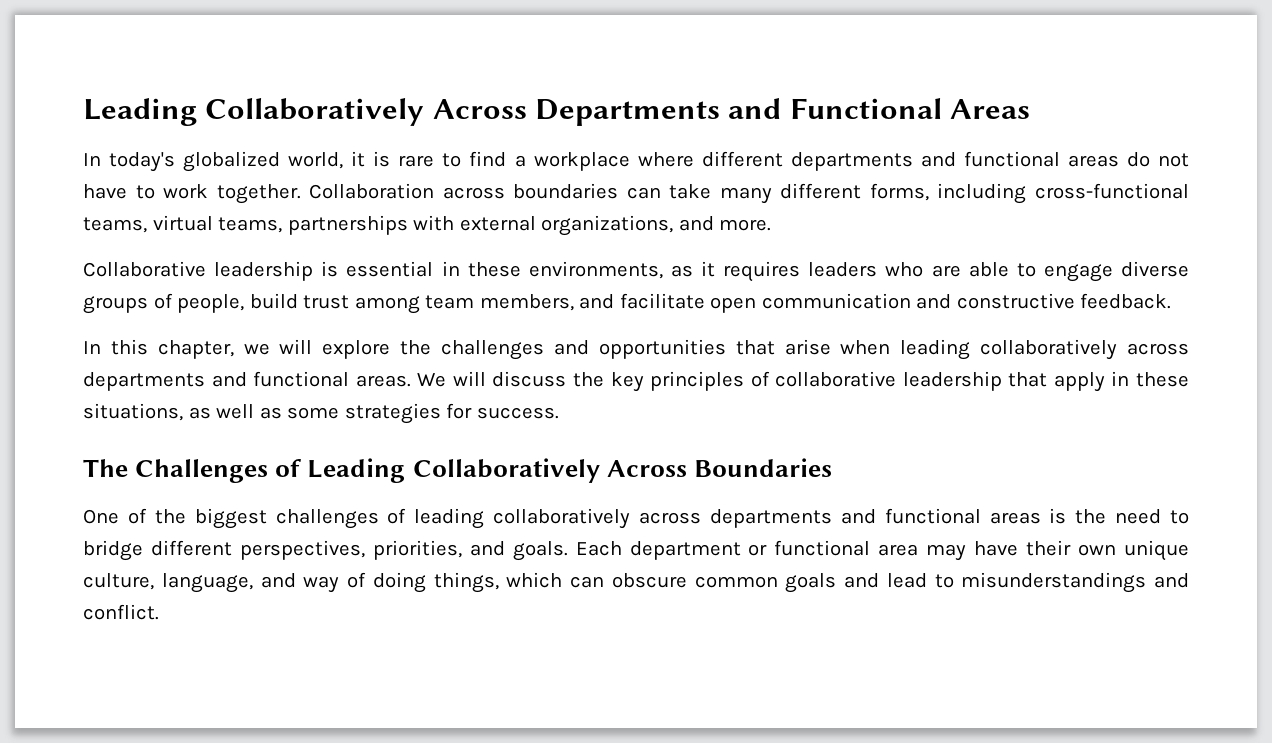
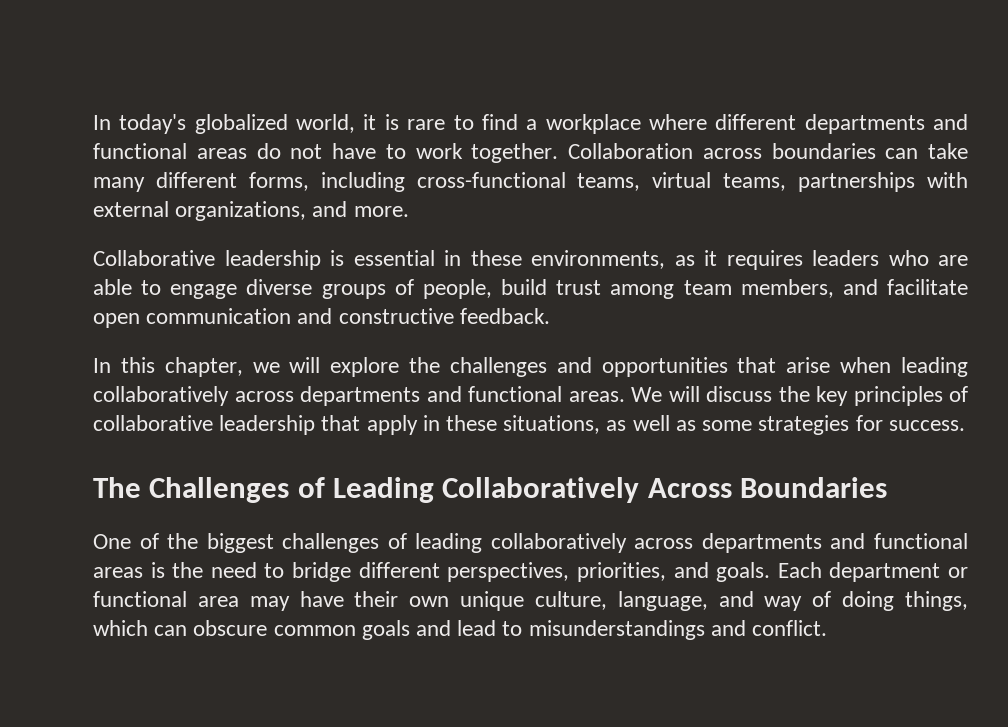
- Leading Collaboratively Across Departments and Functional Areas

